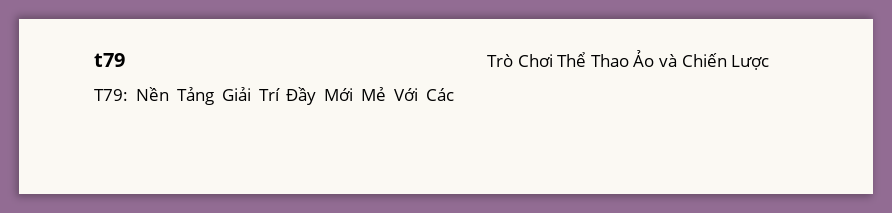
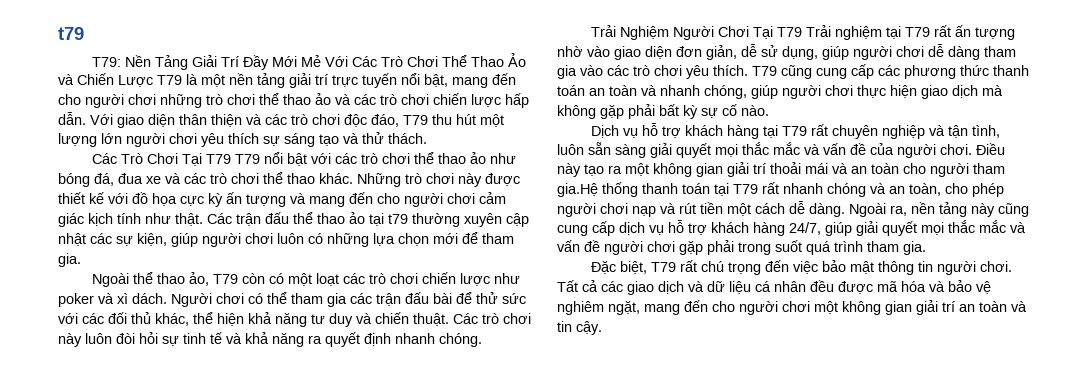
- T79: Nền Tảng Giải Trí Đầy Mới Mẻ Với Các Trò Chơi Thể Thao Ảo và Chiến Lược
+ T79: Nền Tảng Giải Trí Đầy Mới Mẻ Với Các Trò Chơi Thể Thao Ảo và Chiến Lược T79 là một nền tảng giải trí trực tuyến nổi bật, mang đến cho người chơi những trò chơi thể thao ảo và các trò chơi chiến lược hấp dẫn. Với giao diện thân thiện và các trò chơi độc đáo, T79 thu hút một lượng lớn người chơi yêu thích sự sáng tạo và thử thách.
+ Các Trò Chơi Tại T79 T79 nổi bật với các trò chơi thể thao ảo như bóng đá, đua xe và các trò chơi thể thao khác. Những trò chơi này được thiết kế với đồ họa cực kỳ ấn tượng và mang đến cho người chơi cảm giác kịch tính như thật. Các trận đấu thể thao ảo tại t79 thường xuyên cập nhật các sự kiện, giúp người chơi luôn có những lựa chọn mới để tham gia.
+ Ngoài thể thao ảo, T79 còn có một loạt các trò chơi chiến lược như poker và xì dách. Người chơi có thể tham gia các trận đấu bài để thử sức với các đối thủ khác, thể hiện khả năng tư duy và chiến thuật. Các trò chơi này luôn đòi hỏi sự tinh tế và khả năng ra quyết định nhanh chóng.
+ Trải Nghiệm Người Chơi Tại T79 Trải nghiệm tại T79 rất ấn tượng nhờ vào giao diện đơn giản, dễ sử dụng, giúp người chơi dễ dàng tham gia vào các trò chơi yêu thích. T79 cũng cung cấp các phương thức thanh toán an toàn và nhanh chóng, giúp người chơi thực hiện giao dịch mà không gặp phải bất kỳ sự cố nào.
+ Dịch vụ hỗ trợ khách hàng tại T79 rất chuyên nghiệp và tận tình, luôn sẵn sàng giải quyết mọi thắc mắc và vấn đề của người chơi. Điều này tạo ra một không gian giải trí thoải mái và an toàn cho người tham gia.Hệ thống thanh toán tại T79 rất nhanh chóng và an toàn, cho phép người chơi nạp và rút tiền một cách dễ dàng. Ngoài ra, nền tảng này cũng cung cấp dịch vụ hỗ trợ khách hàng 24/7, giúp giải quyết mọi thắc mắc và vấn đề người chơi gặp phải trong suốt quá trình tham gia.
+ Đặc biệt, T79 rất chú trọng đến việc bảo mật thông tin người chơi. Tất cả các giao dịch và dữ liệu cá nhân đều được mã hóa và bảo vệ nghiêm ngặt, mang đến cho người chơi một không gian giải trí an toàn và tin cậy.

